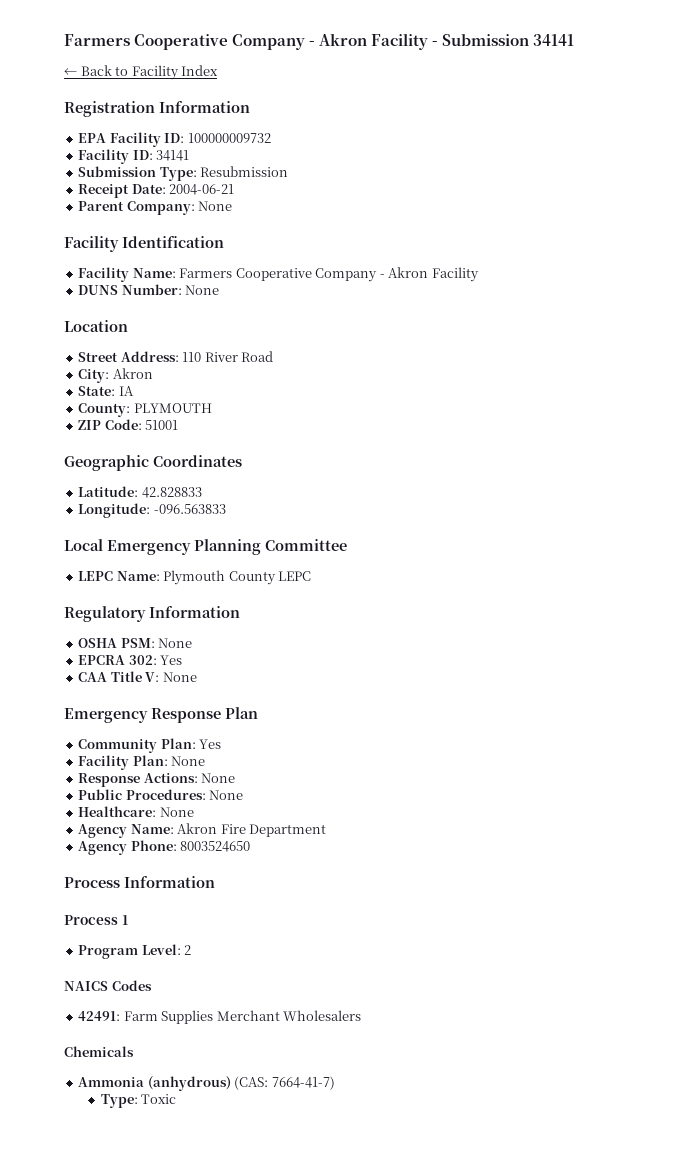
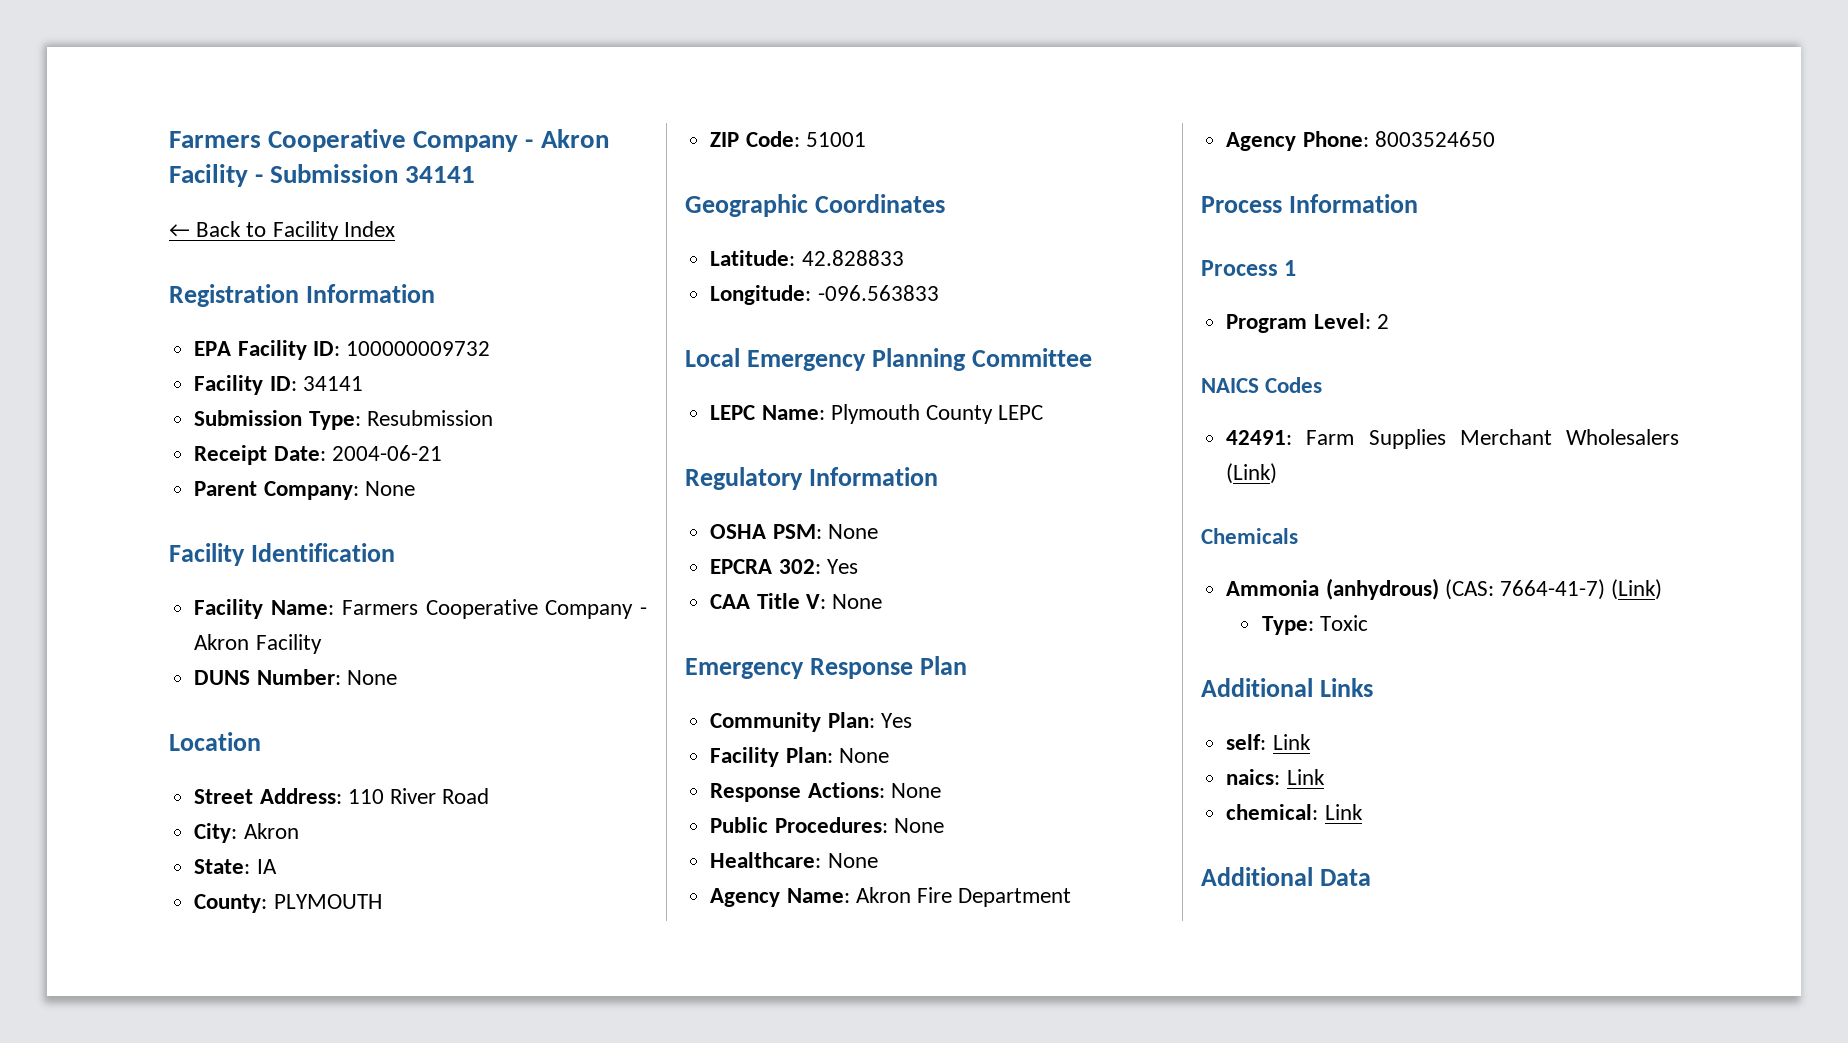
- 42491: Farm Supplies Merchant Wholesalers
+ 42491: Farm Supplies Merchant Wholesalers (Link)
- Ammonia (anhydrous) (CAS: 7664-41-7)
+ Ammonia (anhydrous) (CAS: 7664-41-7) (Link)
+ Additional Links
+ self: Link
+ naics: Link
+ chemical: Link
+ Additional Data

